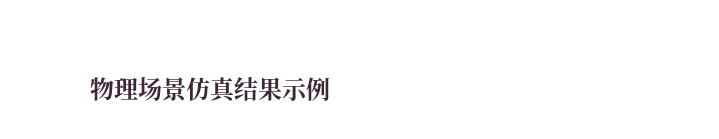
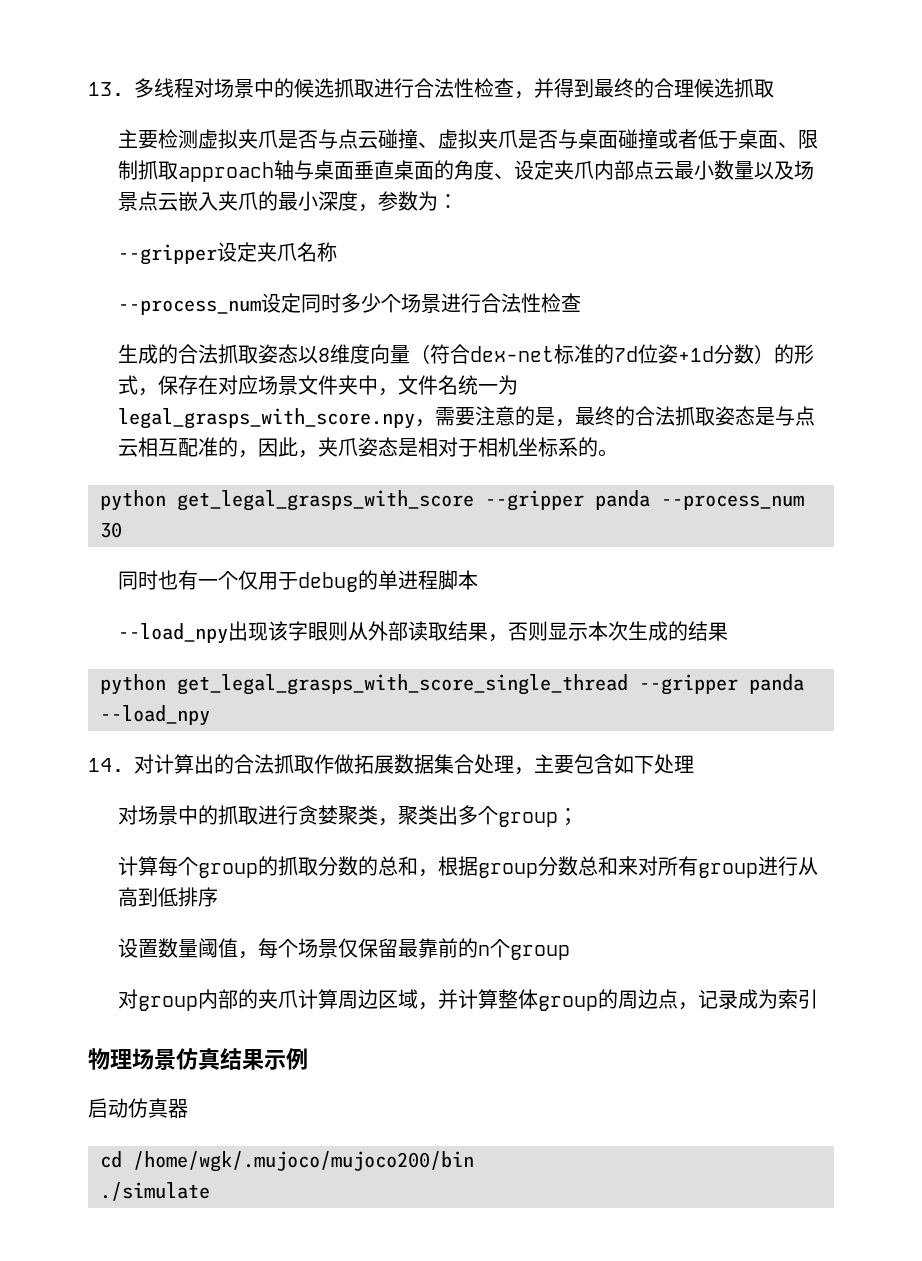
+ 13.多线程对场景中的候选抓取进行合法性检查，并得到最终的合理候选抓取
+ 主要检测虚拟夹爪是否与点云碰撞、虚拟夹爪是否与桌面碰撞或者低于桌面、限制抓取approach轴与桌面垂直桌面的角度、设定夹爪内部点云最小数量以及场景点云嵌入夹爪的最小深度，参数为：
+ --gripper设定夹爪名称
+ --process_num设定同时多少个场景进行合法性检查
+ 生成的合法抓取姿态以8维度向量（符合dex-net标准的7d位姿+1d分数）的形式，保存在对应场景文件夹中，文件名统一为legal_grasps_with_score.npy，需要注意的是，最终的合法抓取姿态是与点云相互配准的，因此，夹爪姿态是相对于相机坐标系的。
+ python get_legal_grasps_with_score --gripper panda --process_num 30
+ 同时也有一个仅用于debug的单进程脚本
+ --load_npy出现该字眼则从外部读取结果，否则显示本次生成的结果
+ python get_legal_grasps_with_score_single_thread --gripper panda --load_npy
+ 14.对计算出的合法抓取作做拓展数据集合处理，主要包含如下处理
+ 对场景中的抓取进行贪婪聚类，聚类出多个group；
+ 计算每个group的抓取分数的总和，根据group分数总和来对所有group进行从高到低排序
+ 设置数量阈值，每个场景仅保留最靠前的n个group
+ 对group内部的夹爪计算周边区域，并计算整体group的周边点，记录成为索引
+ 启动仿真器
+ cd /home/wgk/.mujoco/mujoco200/bin
+ ./simulate

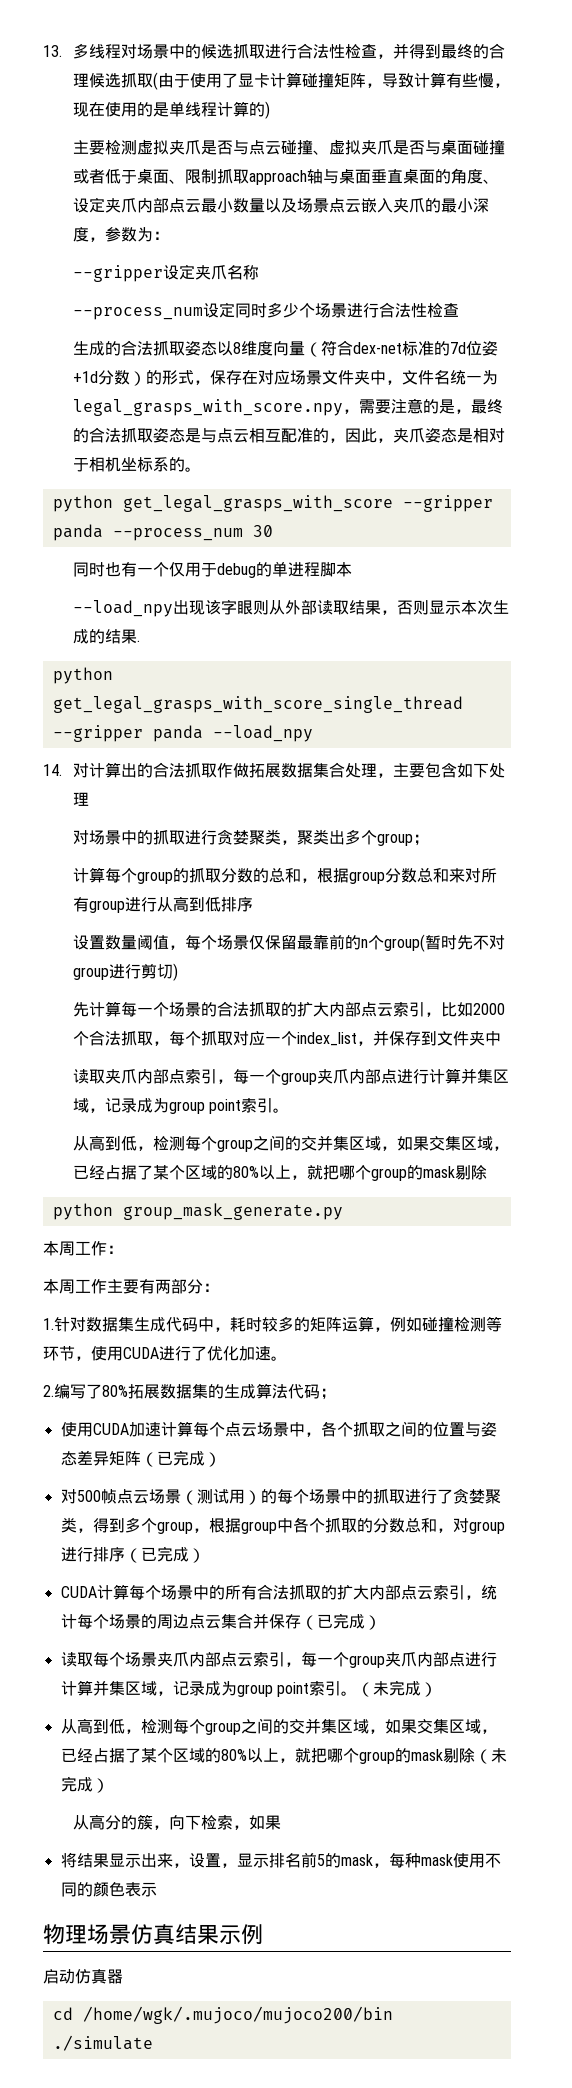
- 13.多线程对场景中的候选抓取进行合法性检查，并得到最终的合理候选抓取
+ 13.多线程对场景中的候选抓取进行合法性检查，并得到最终的合理候选抓取(由于使用了显卡计算碰撞矩阵，导致计算有些慢，现在使用的是单线程计算的)
- --load_npy出现该字眼则从外部读取结果，否则显示本次生成的结果
+ --load_npy出现该字眼则从外部读取结果，否则显示本次生成的结果.
- 设置数量阈值，每个场景仅保留最靠前的n个group
- 对group内部的夹爪计算周边区域，并计算整体group的周边点，记录成为索引
+ 设置数量阈值，每个场景仅保留最靠前的n个group(暂时先不对group进行剪切)
+ 先计算每一个场景的合法抓取的扩大内部点云索引，比如2000个合法抓取，每个抓取对应一个index_list，并保存到文件夹中
+ 读取夹爪内部点索引，每一个group夹爪内部点进行计算并集区域，记录成为group point索引。
+ 从高到低，检测每个group之间的交并集区域，如果交集区域，已经占据了某个区域的80%以上，就把哪个group的mask剔除
+ python group_mask_generate.py
+ 本周工作：
+ 本周工作主要有两部分：
+ 1.针对数据集生成代码中，耗时较多的矩阵运算，例如碰撞检测等环节，使用CUDA进行了优化加速。
+ 2.编写了80%拓展数据集的生成算法代码；
+ 使用CUDA加速计算每个点云场景中，各个抓取之间的位置与姿态差异矩阵（已完成）
+ 对500帧点云场景（测试用）的每个场景中的抓取进行了贪婪聚类，得到多个group，根据group中各个抓取的分数总和，对group进行排序（已完成）
+ CUDA计算每个场景中的所有合法抓取的扩大内部点云索引，统计每个场景的周边点云集合并保存（已完成）
+ 读取每个场景夹爪内部点云索引，每一个group夹爪内部点进行计算并集区域，记录成为group point索引。（未完成）
+ 从高到低，检测每个group之间的交并集区域，如果交集区域，已经占据了某个区域的80%以上，就把哪个group的mask剔除（未完成）
+ 从高分的簇，向下检索，如果
+ 将结果显示出来，设置，显示排名前5的mask，每种mask使用不同的颜色表示

